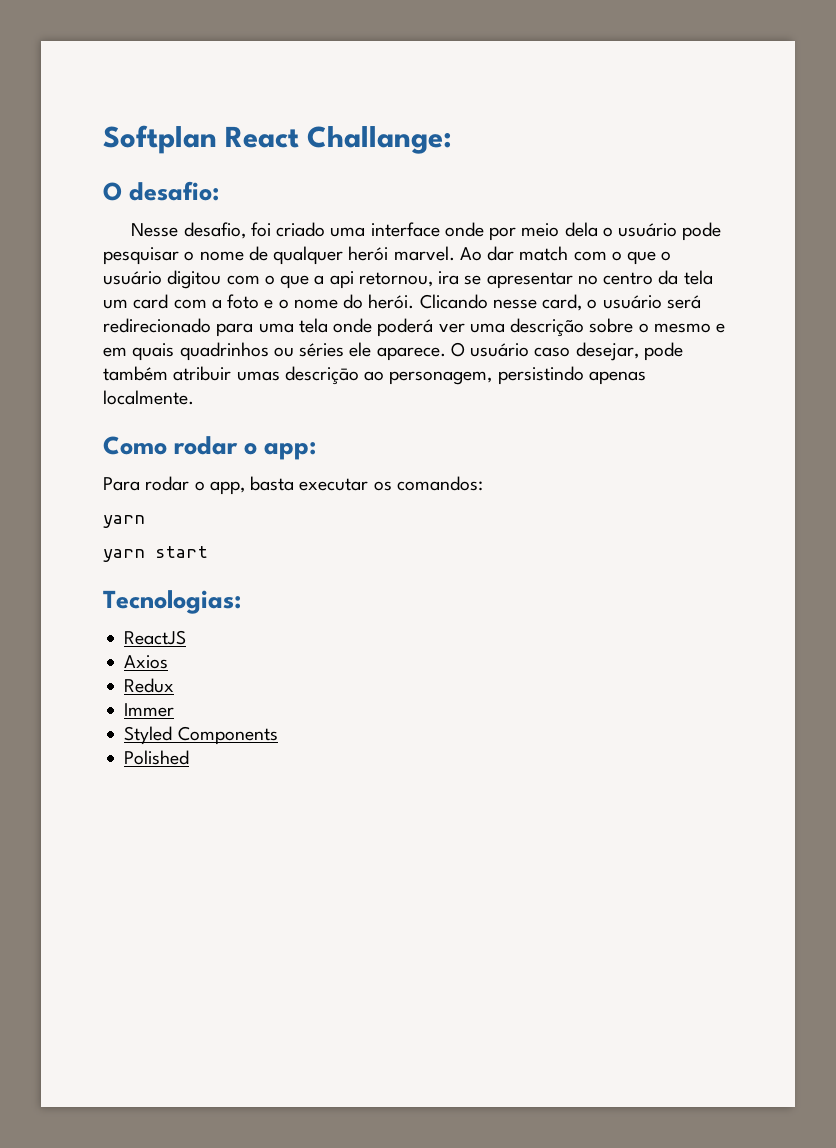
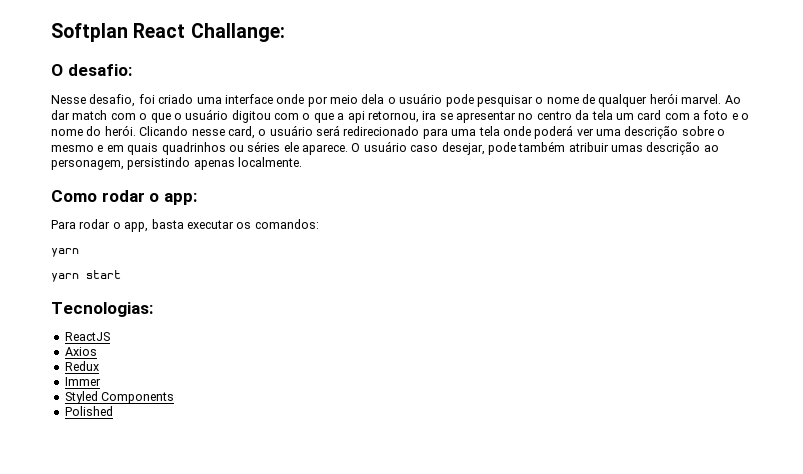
- O usuário caso desejar, pode também atribuir umas descriçāo ao personagem, persistindo apenas localmente.
+ O usuário caso desejar, pode também atribuir umas descrição ao personagem, persistindo apenas localmente.

